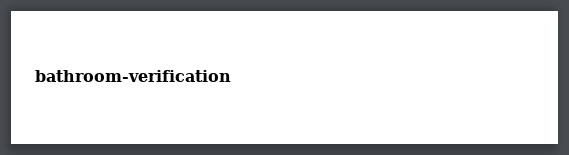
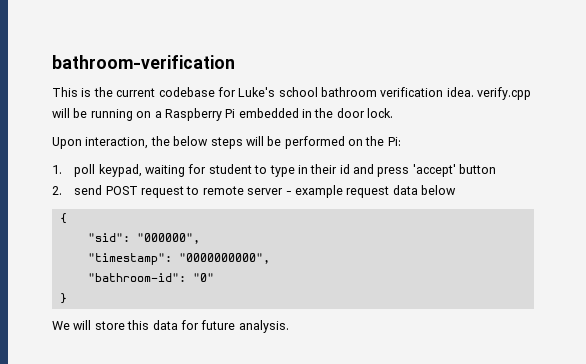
+ This is the current codebase for Luke's school bathroom verification idea. verify.cpp will be running on a Raspberry Pi embedded in the door lock.
+ Upon interaction, the below steps will be performed on the Pi:
+ 1. poll keypad, waiting for student to type in their id and press 'accept' button
+ 2. send POST request to remote server - example request data below
+ {
+ "sid": "000000",
+ "timestamp": "0000000000",
+ "bathroom-id": "0"
+ }
+ We will store this data for future analysis.

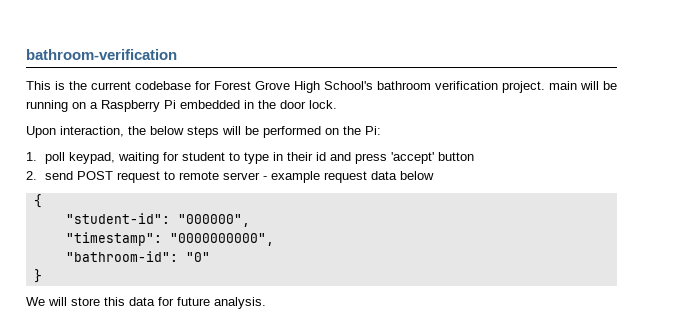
- This is the current codebase for Luke's school bathroom verification idea. verify.cpp will be running on a Raspberry Pi embedded in the door lock.
+ This is the current codebase for Forest Grove High School's bathroom verification project. main will be running on a Raspberry Pi embedded in the door lock.
- "sid": "000000",
+ "student-id": "000000",

